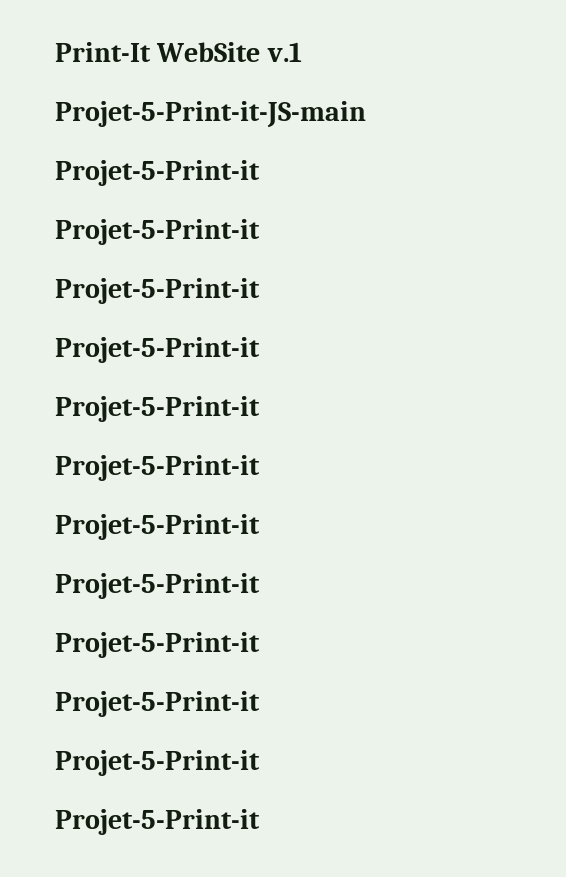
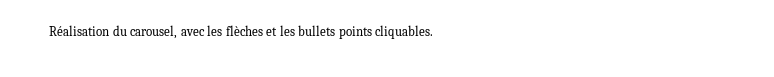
- Print-It WebSite v.1
- Projet-5-Print-it-JS-main
- Projet-5-Print-it
- Projet-5-Print-it
- Projet-5-Print-it
- Projet-5-Print-it
- Projet-5-Print-it
- Projet-5-Print-it
- Projet-5-Print-it
- Projet-5-Print-it
- Projet-5-Print-it
- Projet-5-Print-it
- Projet-5-Print-it
- Projet-5-Print-it
+ Réalisation du carousel, avec les flèches et les bullets points cliquables.

